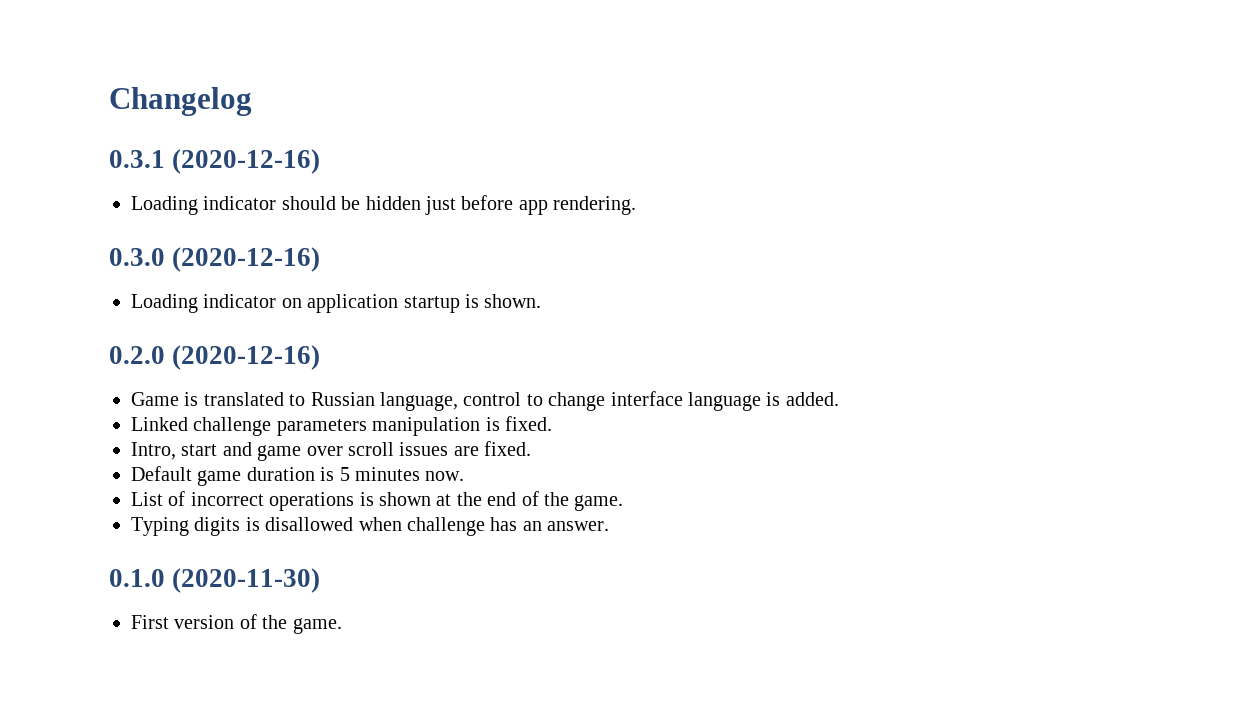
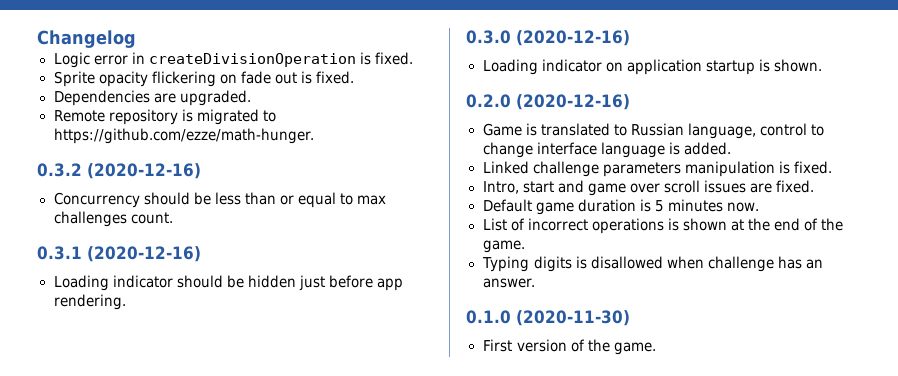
+ Logic error in createDivisionOperation is fixed.
+ Sprite opacity flickering on fade out is fixed.
+ Dependencies are upgraded.
+ Remote repository is migrated to https://github.com/ezze/math-hunger.
+ 0.3.2 (2020-12-16)
+ Concurrency should be less than or equal to max challenges count.

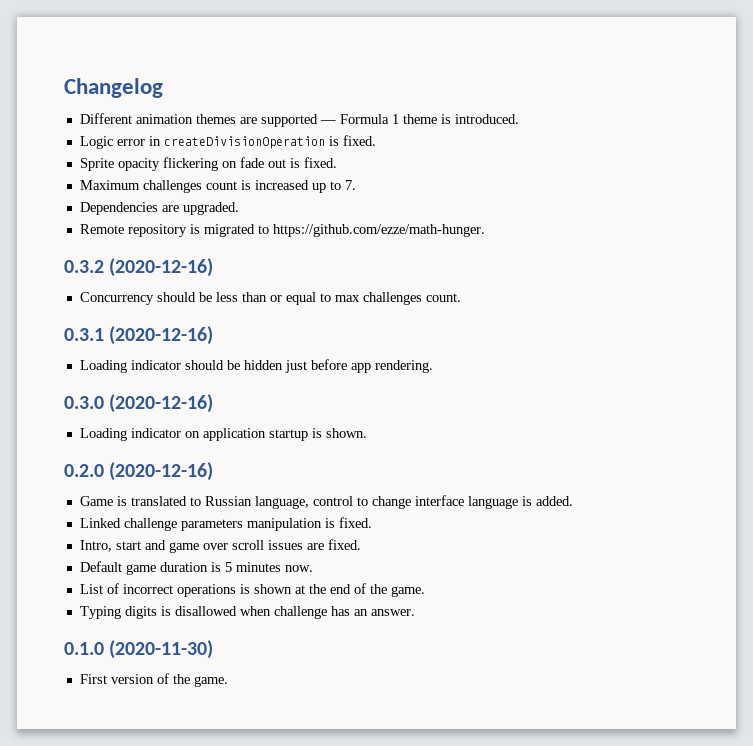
+ Different animation themes are supported — Formula 1 theme is introduced.
+ Maximum challenges count is increased up to 7.

